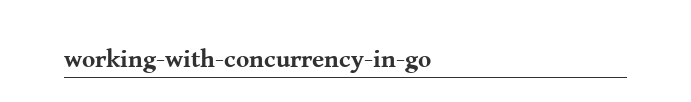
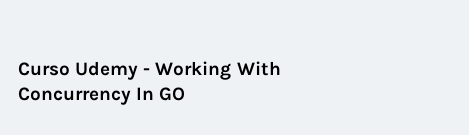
- working-with-concurrency-in-go
+ Curso Udemy - Working With Concurrency In GO

